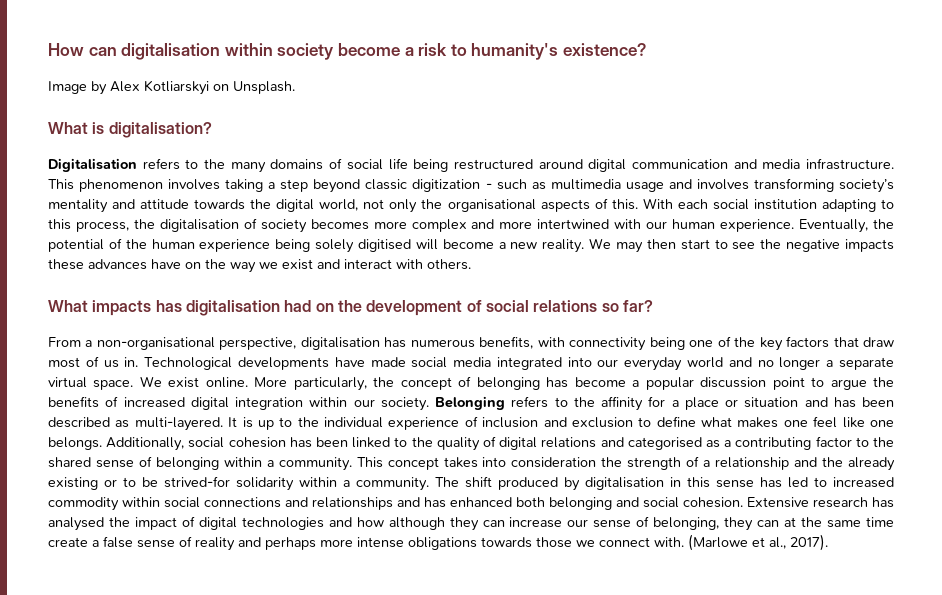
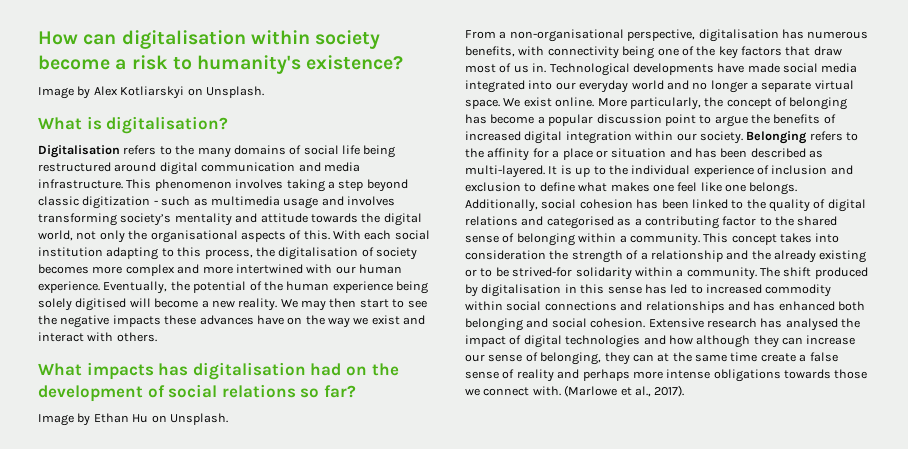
+ Image by Ethan Hu on Unsplash.

